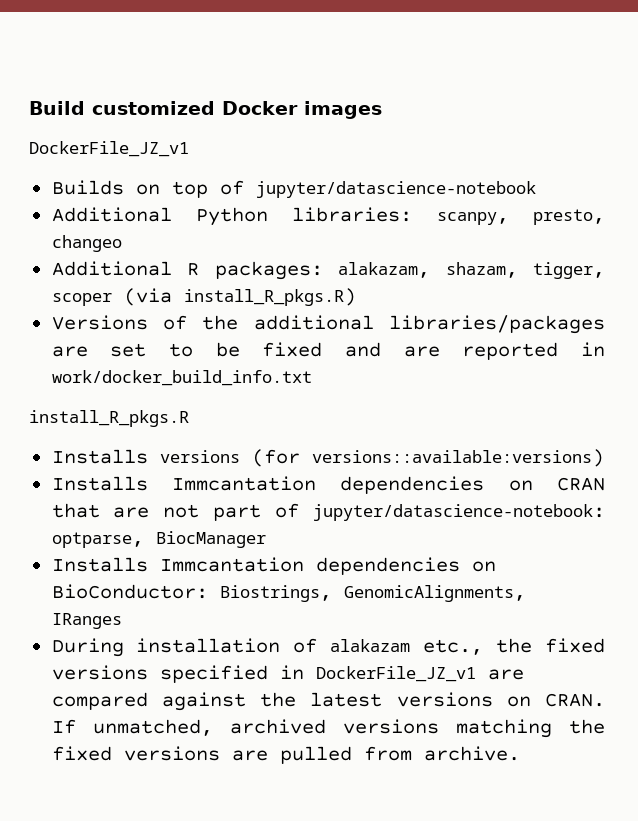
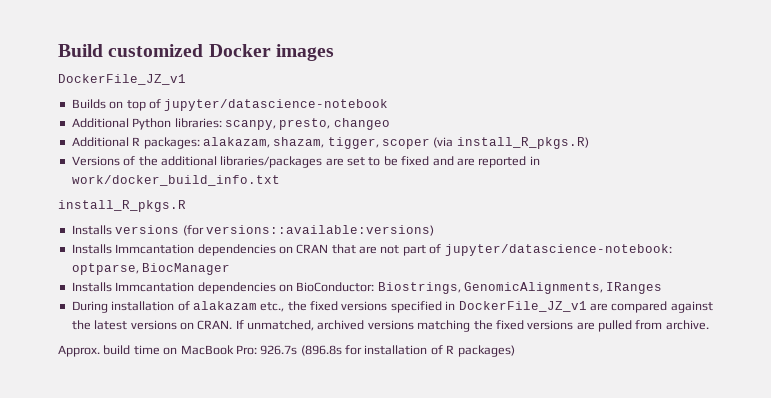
+ Approx. build time on MacBook Pro: 926.7s (896.8s for installation of R packages)

